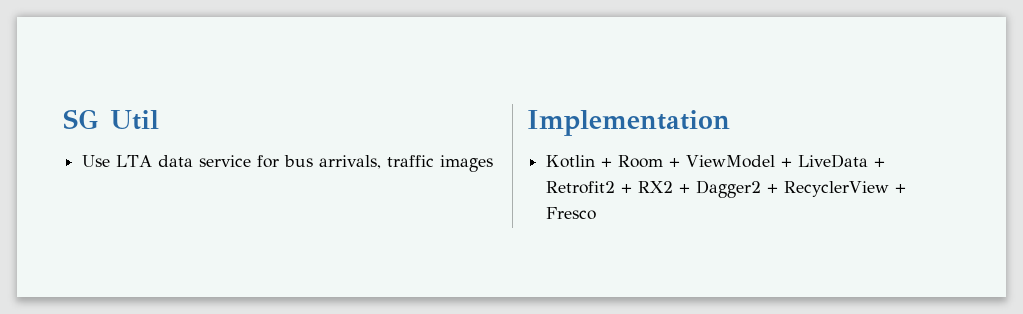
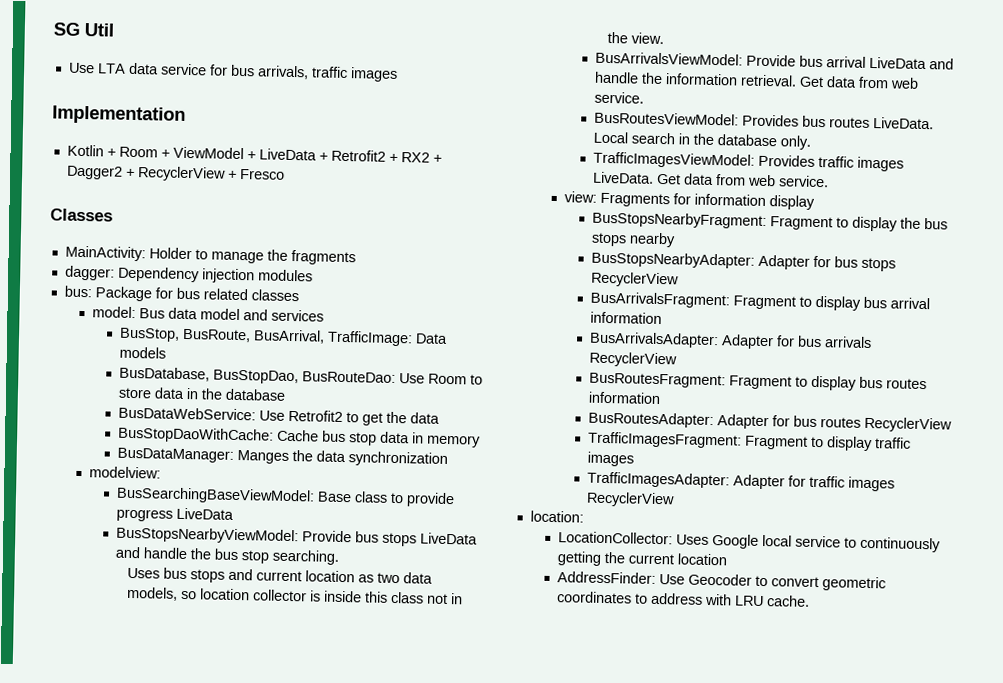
+ Classes
+ MainActivity: Holder to manage the fragments
+ dagger: Dependency injection modules
+ bus: Package for bus related classes
+ model: Bus data model and services
+ BusStop, BusRoute, BusArrival, TrafficImage: Data models
+ BusDatabase, BusStopDao, BusRouteDao: Use Room to store data in the database
+ BusDataWebService: Use Retrofit2 to get the data
+ BusStopDaoWithCache: Cache bus stop data in memory
+ BusDataManager: Manges the data synchronization
+ modelview:
+ BusSearchingBaseViewModel: Base class to provide progress LiveData
+ BusStopsNearbyViewModel: Provide bus stops LiveData and handle the bus stop searching.
+ Uses bus stops and current location as two data models, so location collector is inside this class not in the view.
+ BusArrivalsViewModel: Provide bus arrival LiveData and handle the information retrieval. Get data from web service.
+ BusRoutesViewModel: Provides bus routes LiveData. Local search in the database only.
+ TrafficImagesViewModel: Provides traffic images LiveData. Get data from web service.
+ view: Fragments for information display
+ BusStopsNearbyFragment: Fragment to display the bus stops nearby
+ BusStopsNearbyAdapter: Adapter for bus stops RecyclerView
+ BusArrivalsFragment: Fragment to display bus arrival information
+ BusArrivalsAdapter: Adapter for bus arrivals RecyclerView
+ BusRoutesFragment: Fragment to display bus routes information
+ BusRoutesAdapter: Adapter for bus routes RecyclerView
+ TrafficImagesFragment: Fragment to display traffic images
+ TrafficImagesAdapter: Adapter for traffic images RecyclerView
+ location:
+ LocationCollector: Uses Google local service to continuously getting the current location
+ AddressFinder: Use Geocoder to convert geometric coordinates to address with LRU cache.

